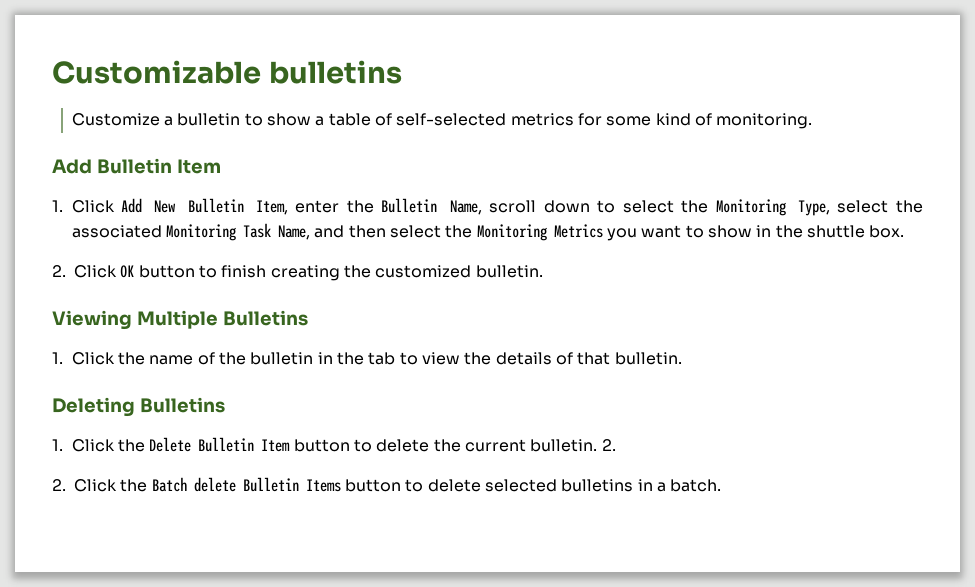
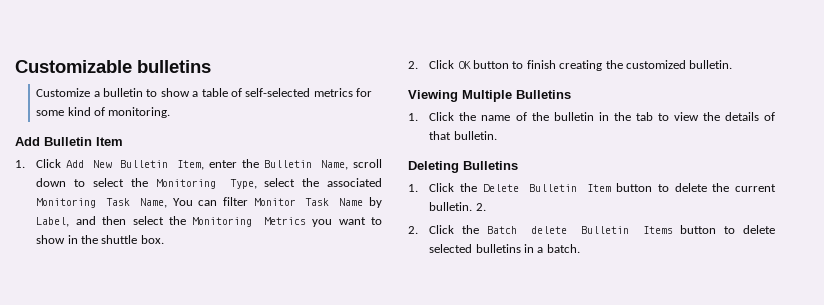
- 1. Click Add New Bulletin Item, enter the Bulletin Name, scroll down to select the Monitoring Type, select the associated Monitoring Task Name, and then select the Monitoring Metrics you want to show in the shuttle box.
+ 1. Click Add New Bulletin Item, enter the Bulletin Name, scroll down to select the Monitoring Type, select the associated Monitoring Task Name, You can filter Monitor Task Name by Label, and then select the Monitoring Metrics you want to show in the shuttle box.

